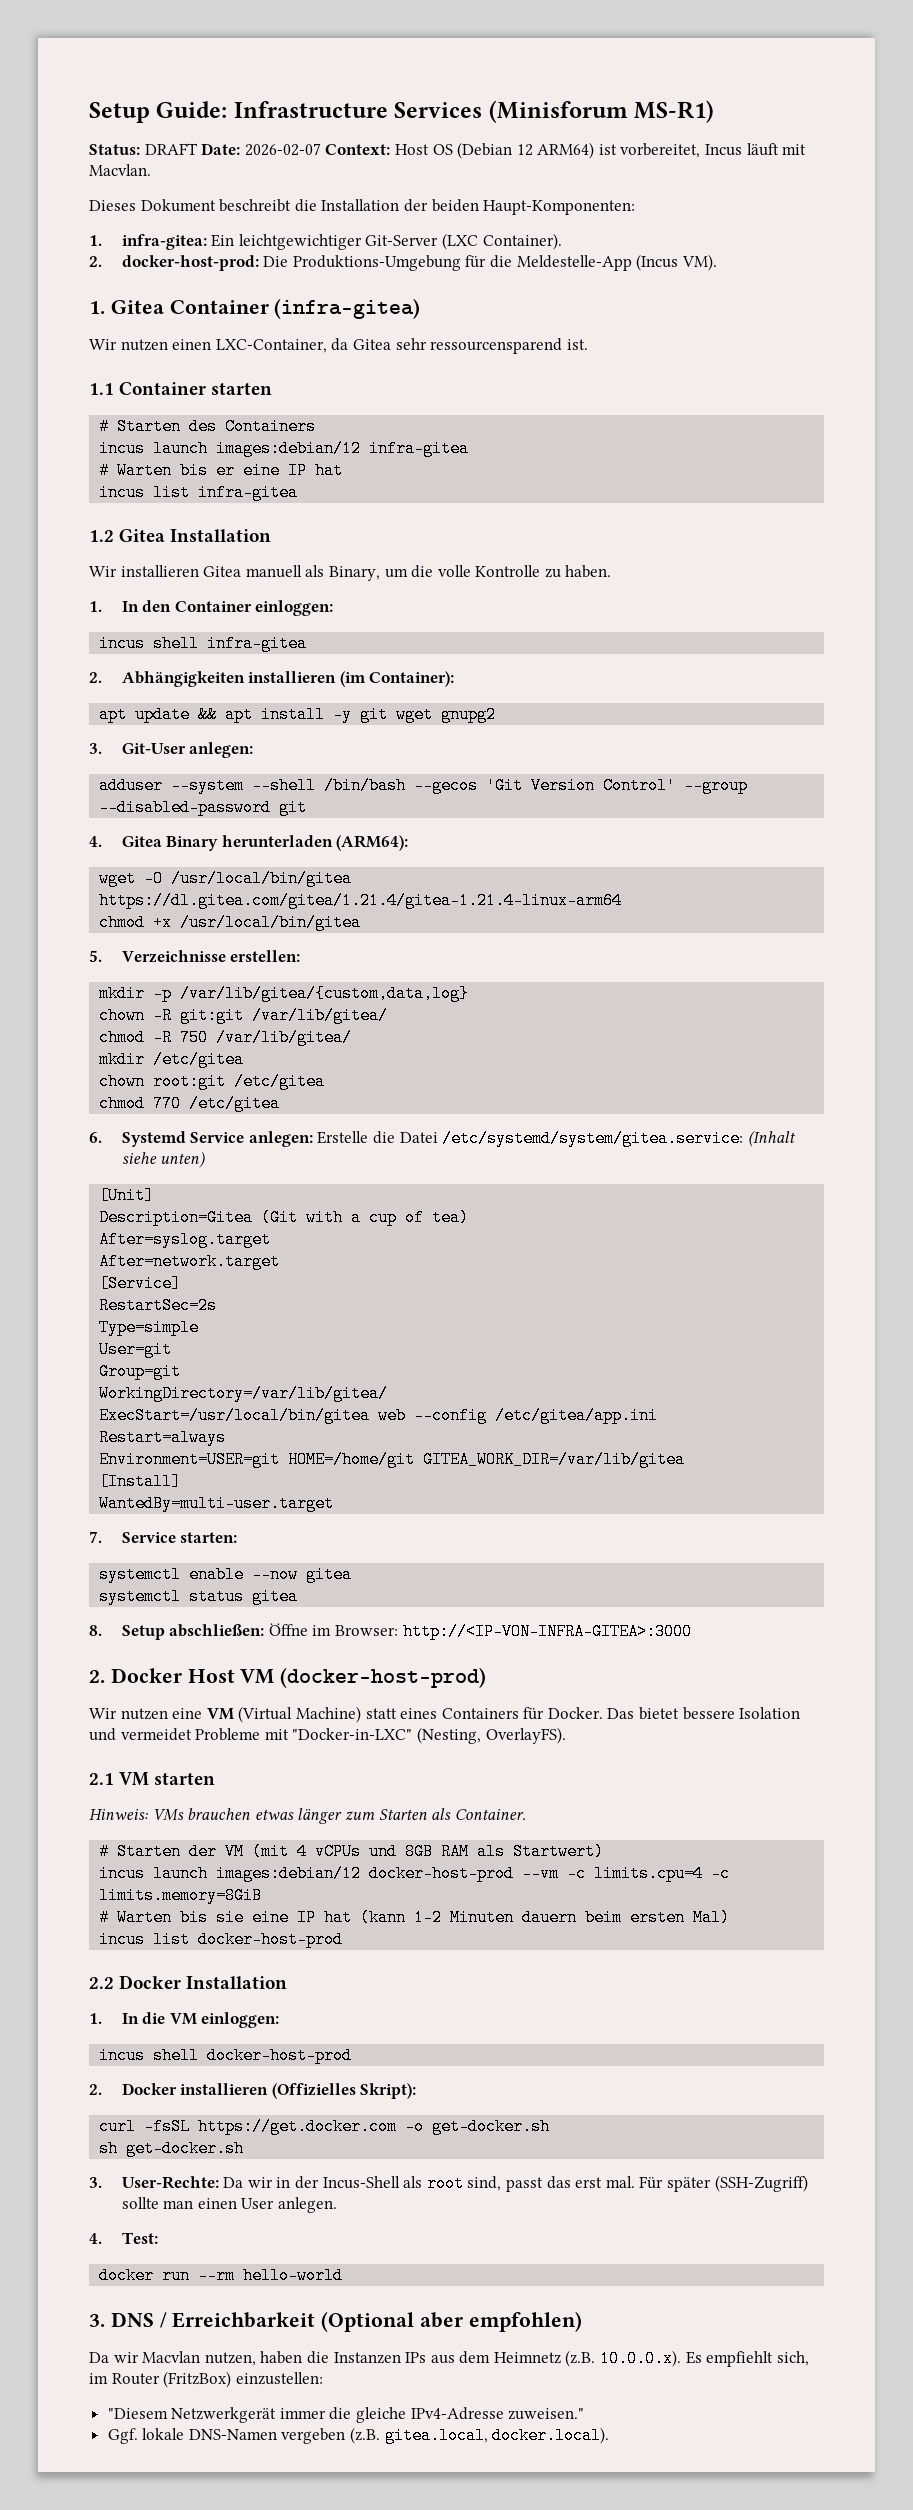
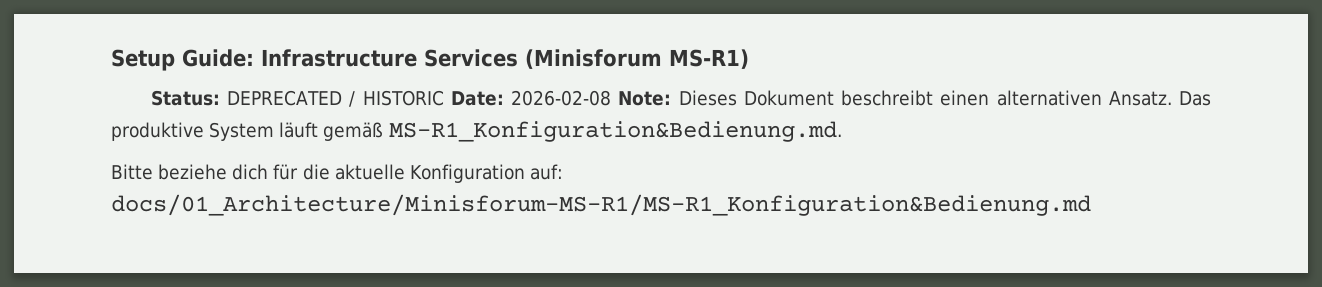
- Status: DRAFT Date: 2026-02-07 Context: Host OS (Debian 12 ARM64) ist vorbereitet, Incus läuft mit Macvlan.
- Dieses Dokument beschreibt die Installation der beiden Haupt-Komponenten:
- 1. infra-gitea: Ein leichtgewichtiger Git-Server (LXC Container).
- 2. docker-host-prod: Die Produktions-Umgebung für die Meldestelle-App (Incus VM).
- 1. Gitea Container (infra-gitea)
- Wir nutzen einen LXC-Container, da Gitea sehr ressourcensparend ist.
- 1.1 Container starten
- # Starten des Containers
- incus launch images:debian/12 infra-gitea
- # Warten bis er eine IP hat
- incus list infra-gitea
- 1.2 Gitea Installation
- Wir installieren Gitea manuell als Binary, um die volle Kontrolle zu haben.
- 1. In den Container einloggen:
- incus shell infra-gitea
- 2. Abhängigkeiten installieren (im Container):
- apt update && apt install -y git wget gnupg2
- 3. Git-User anlegen:
- adduser --system --shell /bin/bash --gecos 'Git Version Control' --group --disabled-password git
- 4. Gitea Binary herunterladen (ARM64):
- wget -O /usr/local/bin/gitea https://dl.gitea.com/gitea/1.21.4/gitea-1.21.4-linux-arm64
- chmod +x /usr/local/bin/gitea
- 5. Verzeichnisse erstellen:
- mkdir -p /var/lib/gitea/{custom,data,log}
- chown -R git:git /var/lib/gitea/
- chmod -R 750 /var/lib/gitea/
- mkdir /etc/gitea
- chown root:git /etc/gitea
- chmod 770 /etc/gitea
- 6. Systemd Service anlegen: Erstelle die Datei /etc/systemd/system/gitea.service: (Inhalt siehe unten)
- [Unit]
- Description=Gitea (Git with a cup of tea)
- After=syslog.target
- After=network.target
- [Service]
- RestartSec=2s
- Type=simple
- User=git
- Group=git
- WorkingDirectory=/var/lib/gitea/
- ExecStart=/usr/local/bin/gitea web --config /etc/gitea/app.ini
- Restart=always
- Environment=USER=git HOME=/home/git GITEA_WORK_DIR=/var/lib/gitea
- [Install]
- WantedBy=multi-user.target
- 7. Service starten:
- systemctl enable --now gitea
- systemctl status gitea
- 8. Setup abschließen: Öffne im Browser: http://<IP-VON-INFRA-GITEA>:3000
- 2. Docker Host VM (docker-host-prod)
- Wir nutzen eine VM (Virtual Machine) statt eines Containers für Docker. Das bietet bessere Isolation und vermeidet Probleme mit "Docker-in-LXC" (Nesting, OverlayFS).
- 2.1 VM starten
- Hinweis: VMs brauchen etwas länger zum Starten als Container.
- # Starten der VM (mit 4 vCPUs und 8GB RAM als Startwert)
- incus launch images:debian/12 docker-host-prod --vm -c limits.cpu=4 -c limits.memory=8GiB
- # Warten bis sie eine IP hat (kann 1-2 Minuten dauern beim ersten Mal)
- incus list docker-host-prod
- 2.2 Docker Installation
- 1. In die VM einloggen:
- incus shell docker-host-prod
- 2. Docker installieren (Offizielles Skript):
- curl -fsSL https://get.docker.com -o get-docker.sh
- sh get-docker.sh
- 3. User-Rechte: Da wir in der Incus-Shell als root sind, passt das erst mal. Für später (SSH-Zugriff) sollte man einen User anlegen.
- 4. Test:
- docker run --rm hello-world
- 3. DNS / Erreichbarkeit (Optional aber empfohlen)
- Da wir Macvlan nutzen, haben die Instanzen IPs aus dem Heimnetz (z.B. 10.0.0.x). Es empfiehlt sich, im Router (FritzBox) einzustellen:
- "Diesem Netzwerkgerät immer die gleiche IPv4-Adresse zuweisen."
- Ggf. lokale DNS-Namen vergeben (z.B. gitea.local, docker.local).
+ Status: DEPRECATED / HISTORIC Date: 2026-02-08 Note: Dieses Dokument beschreibt einen alternativen Ansatz. Das produktive System läuft gemäß MS-R1_Konfiguration&Bedienung.md.
+ Bitte beziehe dich für die aktuelle Konfiguration auf: docs/01_Architecture/Minisforum-MS-R1/MS-R1_Konfiguration&Bedienung.md

